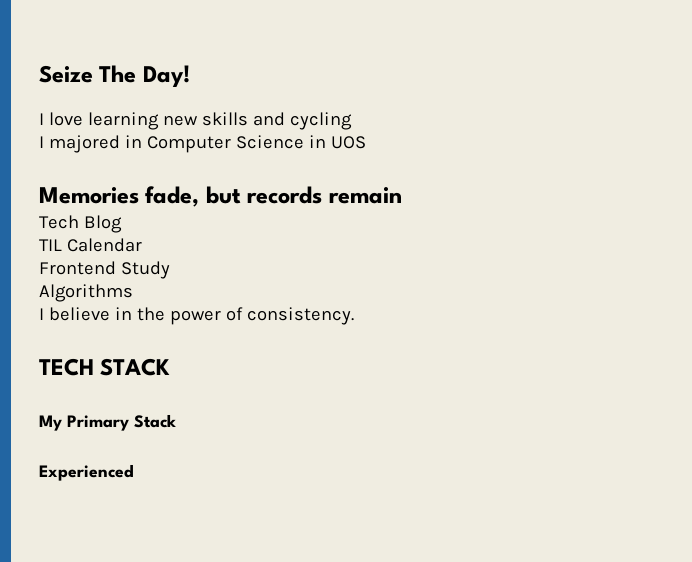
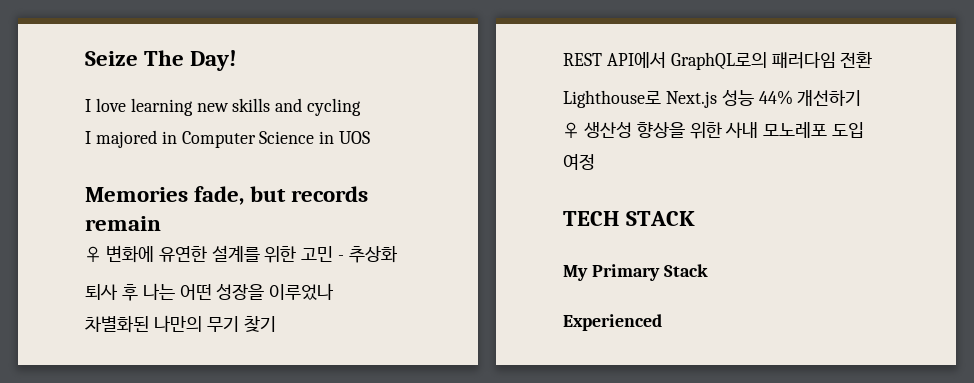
- Tech Blog
- TIL Calendar
- Frontend Study
- Algorithms
- I believe in the power of consistency.
+ ♀ 변화에 유연한 설계를 위한 고민 - 추상화
+ 퇴사 후 나는 어떤 성장을 이루었나
+ 차별화된 나만의 무기 찾기
+ REST API에서 GraphQL로의 패러다임 전환
+ Lighthouse로 Next.js 성능 44% 개선하기
+ ♀ 생산성 향상을 위한 사내 모노레포 도입 여정

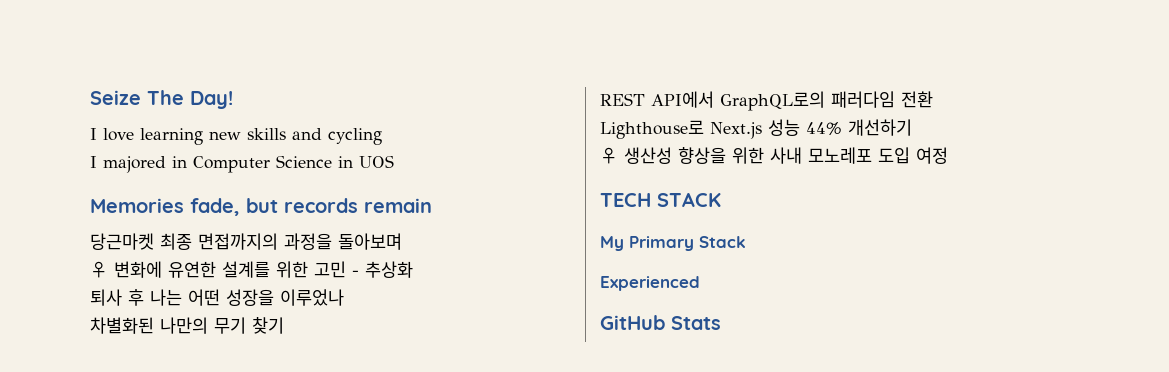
+ 당근마켓 최종 면접까지의 과정을 돌아보며
+ GitHub Stats

